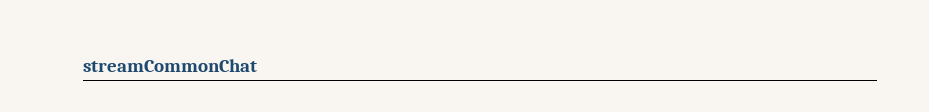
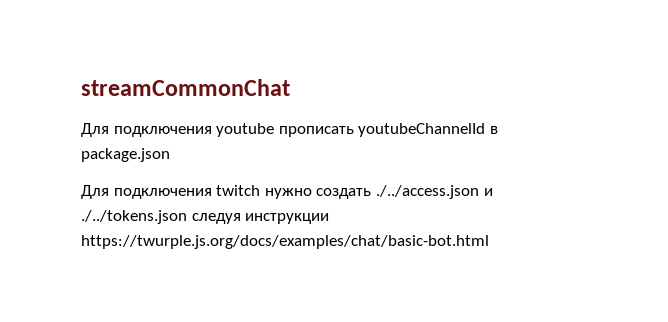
+ Для подключения youtube прописать youtubeChannelId в package.json
+ Для подключения twitch нужно создать ./../access.json и ./../tokens.json следуя инструкции https://twurple.js.org/docs/examples/chat/basic-bot.html

